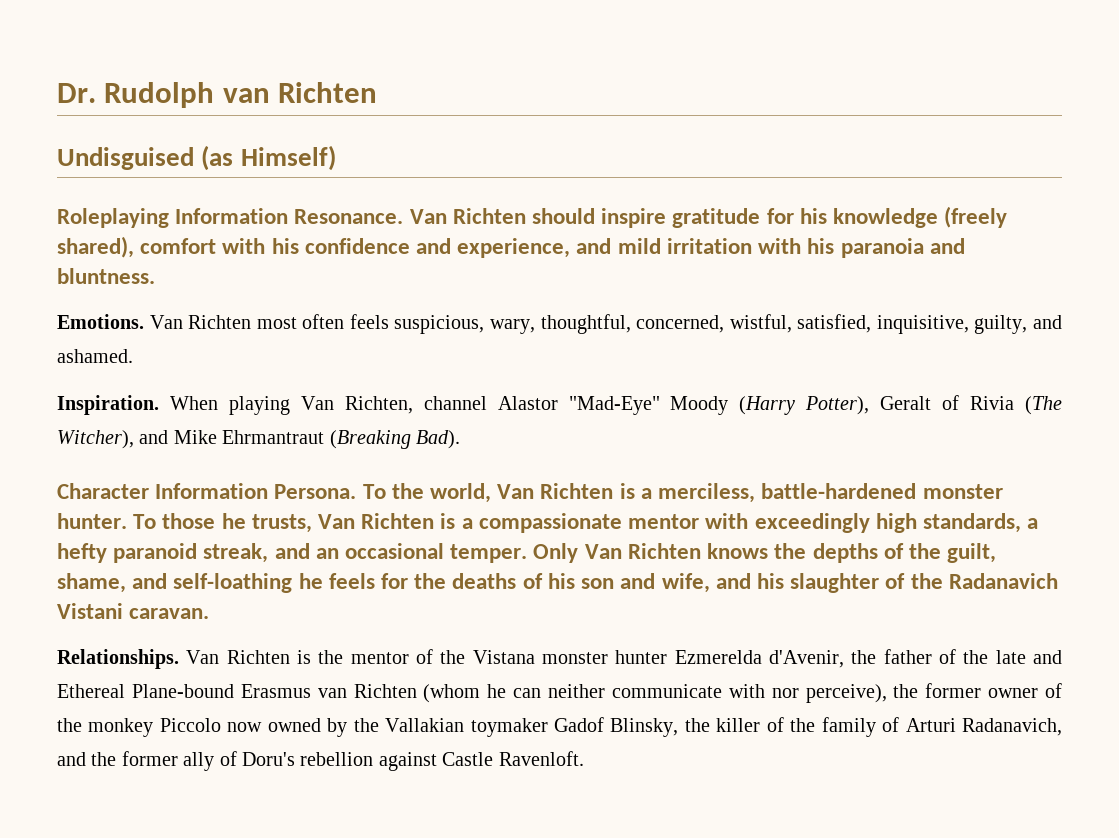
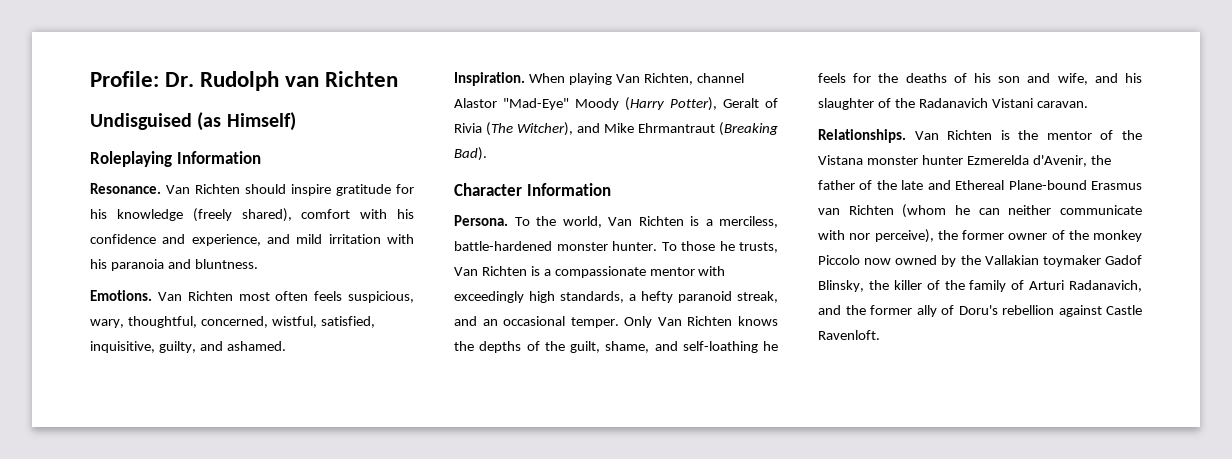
- Dr. Rudolph van Richten
+ Profile: Dr. Rudolph van Richten
- Roleplaying Information Resonance.
+ Roleplaying Information
+ Resonance.
- Character Information Persona.
+ Character Information
+ Persona.

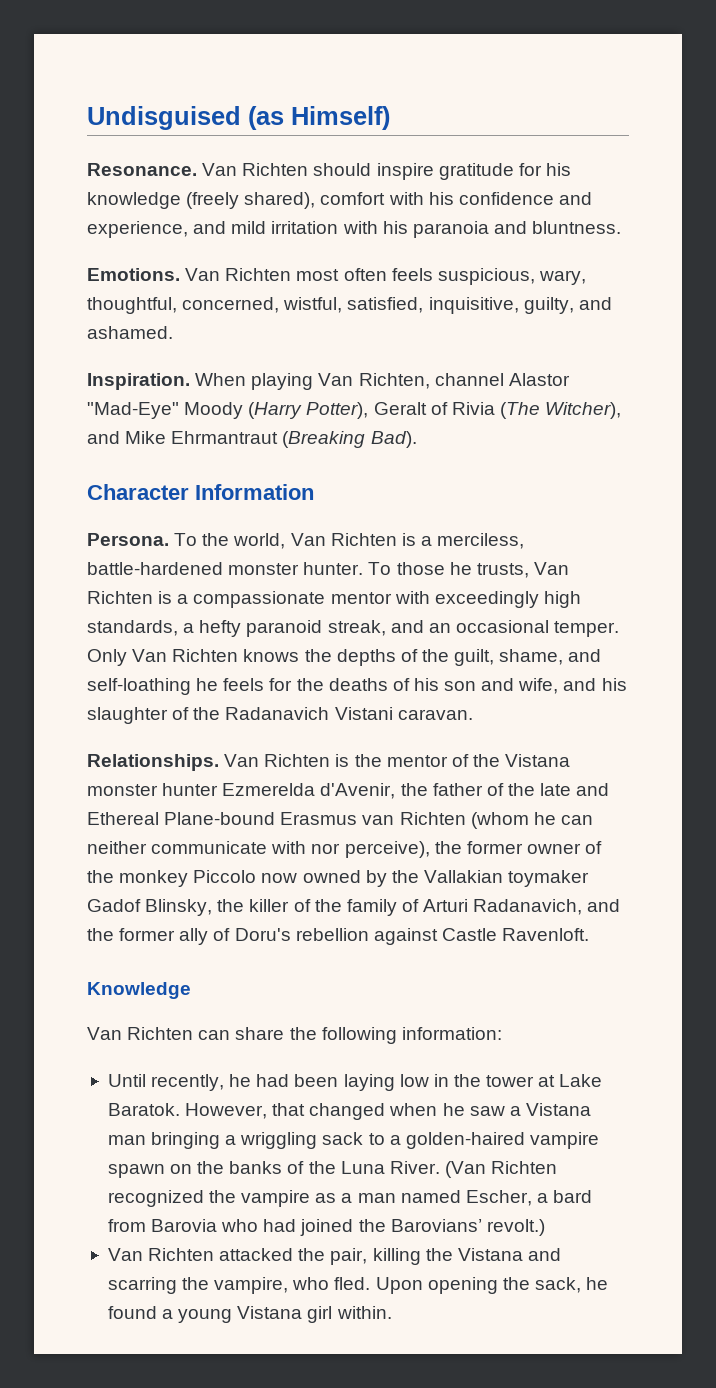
- Profile: Dr. Rudolph van Richten
- Roleplaying Information
+ Knowledge
+ Van Richten can share the following information:
+ Until recently, he had been laying low in the tower at Lake Baratok. However, that changed when he saw a Vistana man bringing a wriggling sack to a golden-haired vampire spawn on the banks of the Luna River. (Van Richten recognized the vampire as a man named Escher, a bard from Barovia who had joined the Barovians’ revolt.)
+ Van Richten attacked the pair, killing the Vistana and scarring the vampire, who fled. Upon opening the sack, he found a young Vistana girl within.

